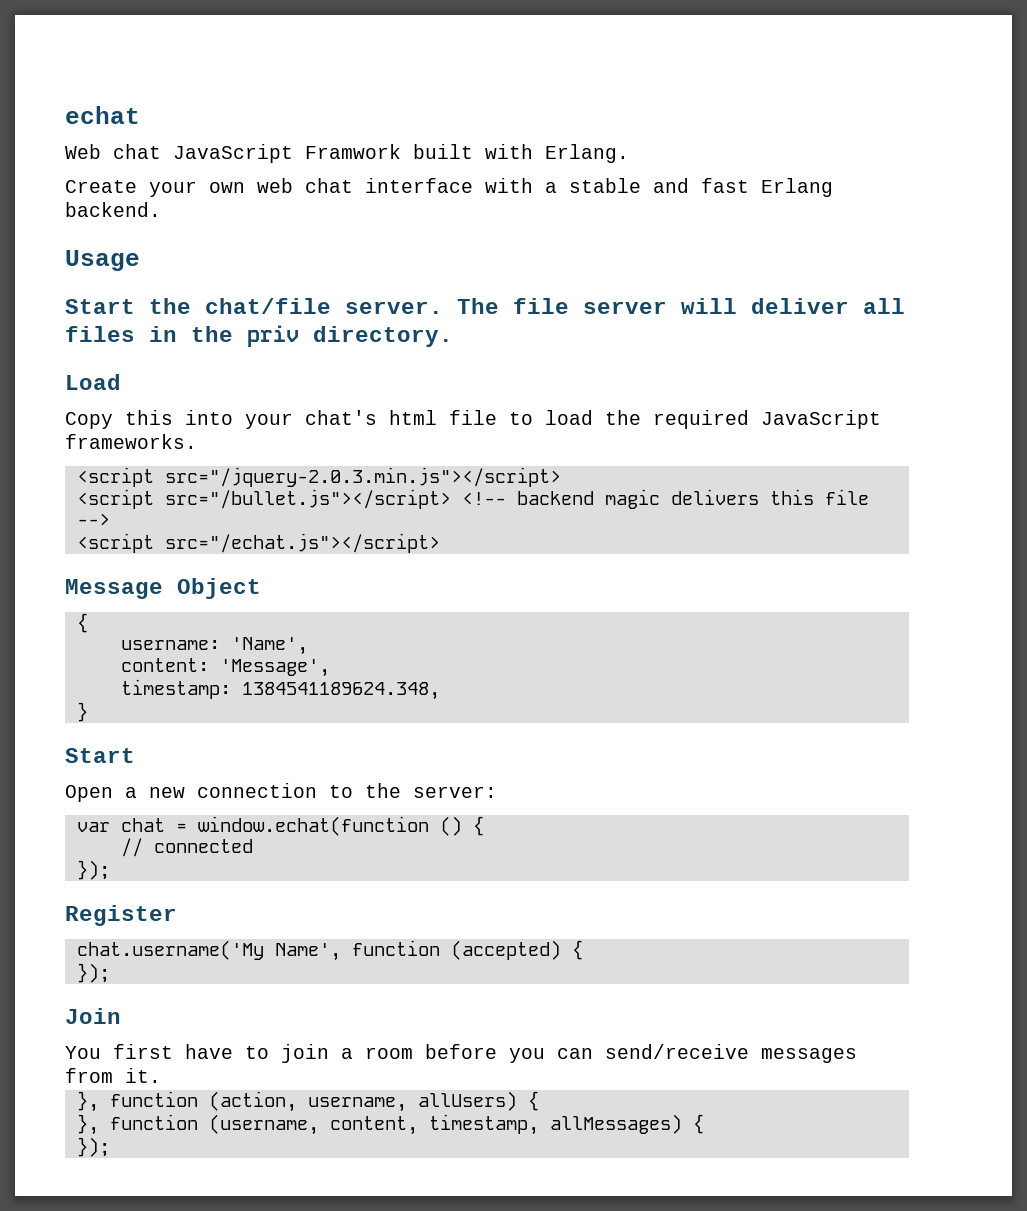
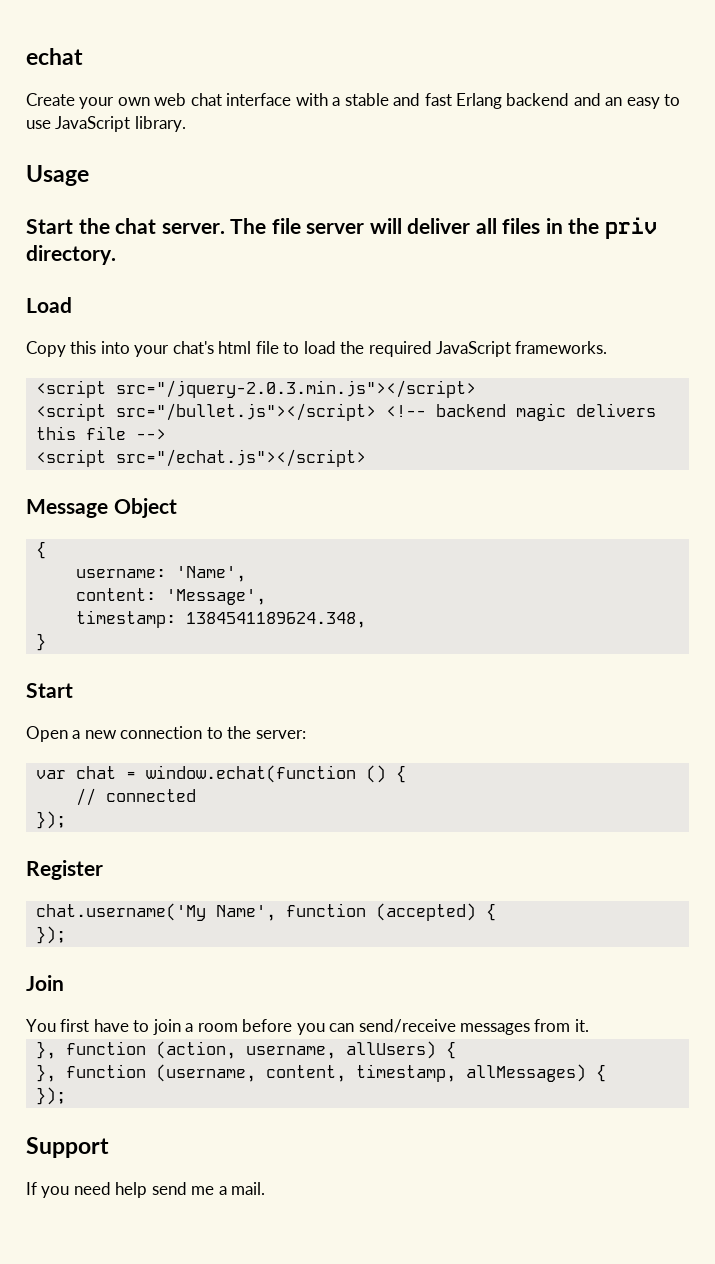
- Web chat JavaScript Framwork built with Erlang.
- Create your own web chat interface with a stable and fast Erlang backend.
+ Create your own web chat interface with a stable and fast Erlang backend and an easy to use JavaScript library.
- Start the chat/file server.
+ Start the chat server.
+ Support
+ If you need help send me a mail.

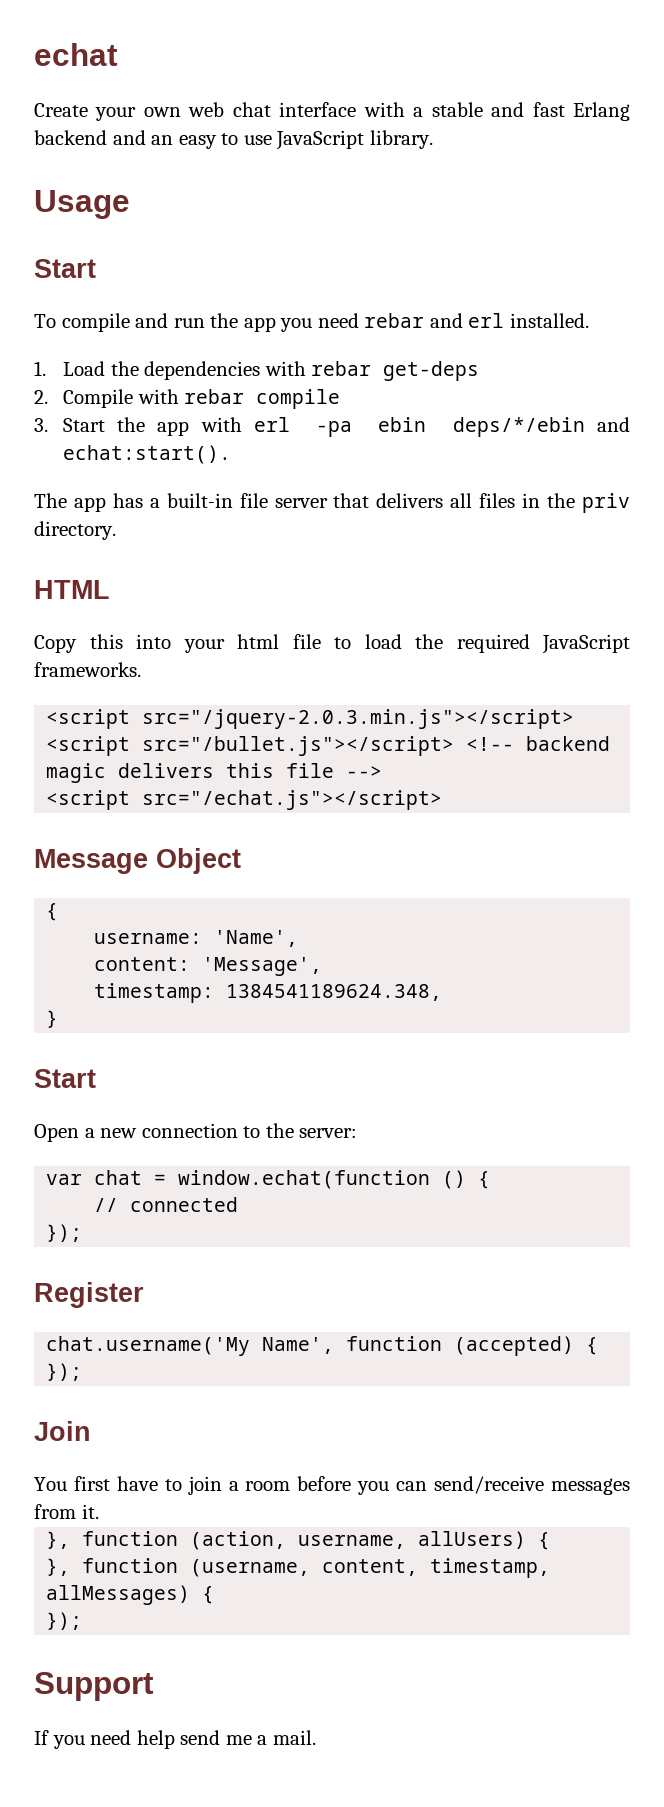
  Usage
- Start the chat server. The file server will deliver all files in the priv directory.
+ Start
+ To compile and run the app you need rebar and erl installed.
+ 1. Load the dependencies with rebar get-deps
+ 2. Compile with rebar compile
+ 3. Start the app with erl -pa ebin deps/*/ebin and echat:start().
+ The app has a built-in file server that delivers all files in the priv directory.
- Load
+ HTML
- Copy this into your chat's html file to load the required JavaScript frameworks.
+ Copy this into your html file to load the required JavaScript frameworks.

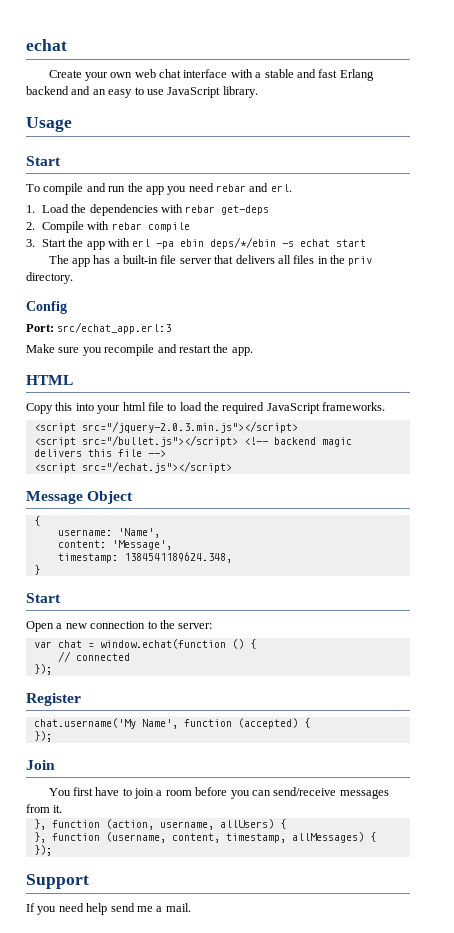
- To compile and run the app you need rebar and erl installed.
+ To compile and run the app you need rebar and erl.
- 3. Start the app with erl -pa ebin deps/*/ebin and echat:start().
+ 3. Start the app with erl -pa ebin deps/*/ebin -s echat start
+ Config
+ Port: src/echat_app.erl:3
+ Make sure you recompile and restart the app.

